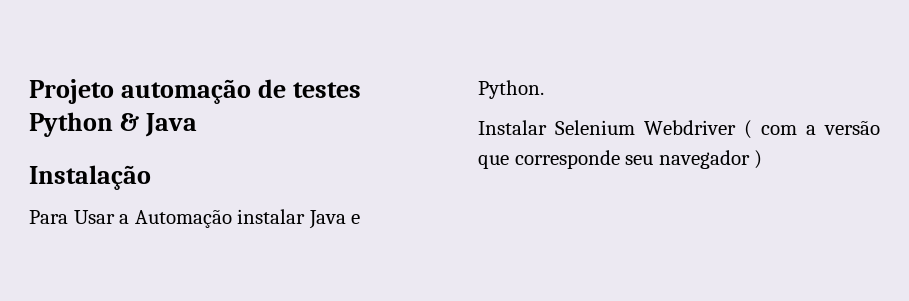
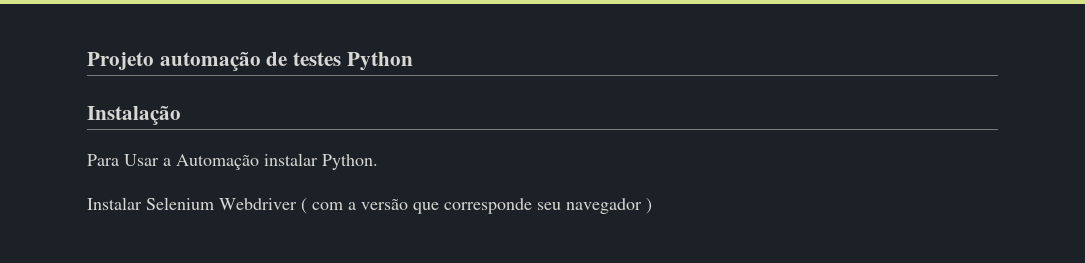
- Projeto automação de testes Python & Java
+ Projeto automação de testes Python
- Para Usar a Automação instalar Java e Python.
+ Para Usar a Automação instalar Python.

